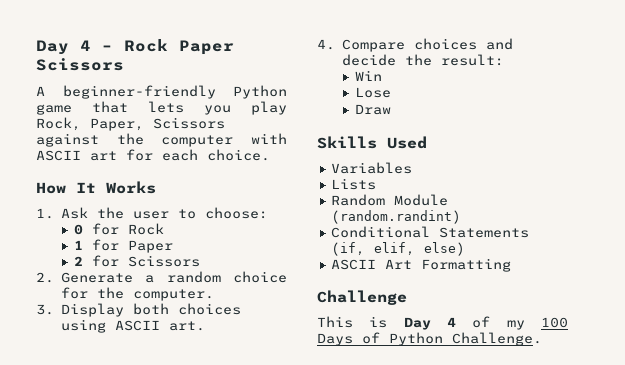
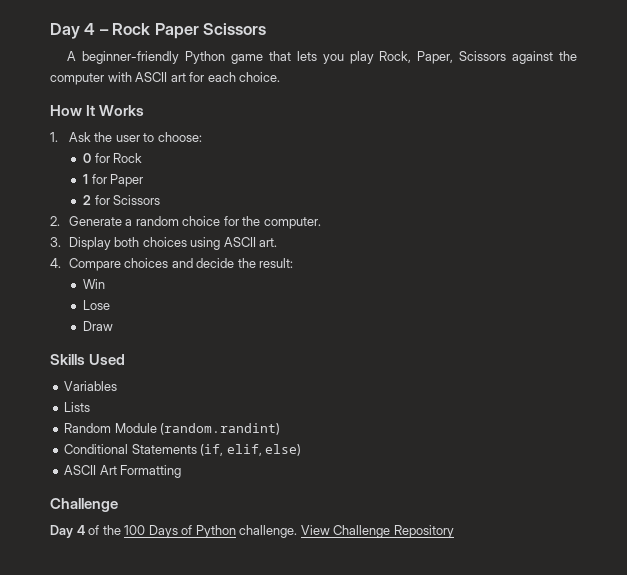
- This is Day 4 of my 100 Days of Python Challenge.
+ Day 4 of the 100 Days of Python challenge. View Challenge Repository

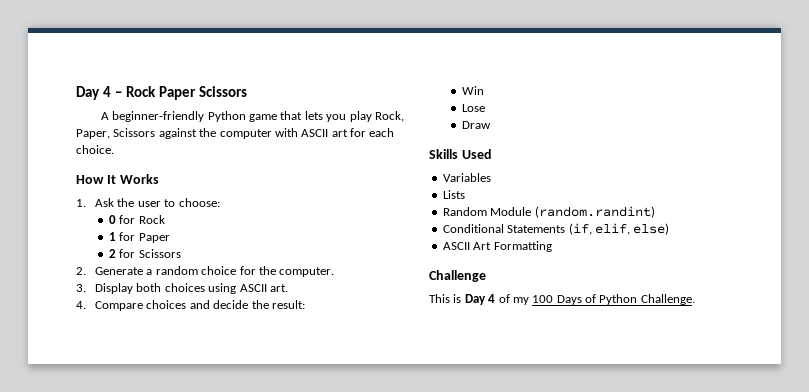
- Day 4 of the 100 Days of Python challenge. View Challenge Repository
+ This is Day 4 of my 100 Days of Python Challenge.

